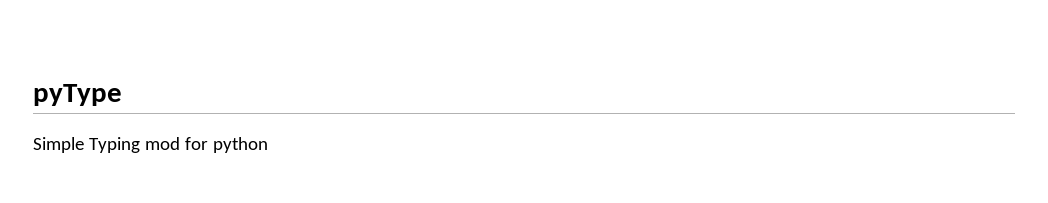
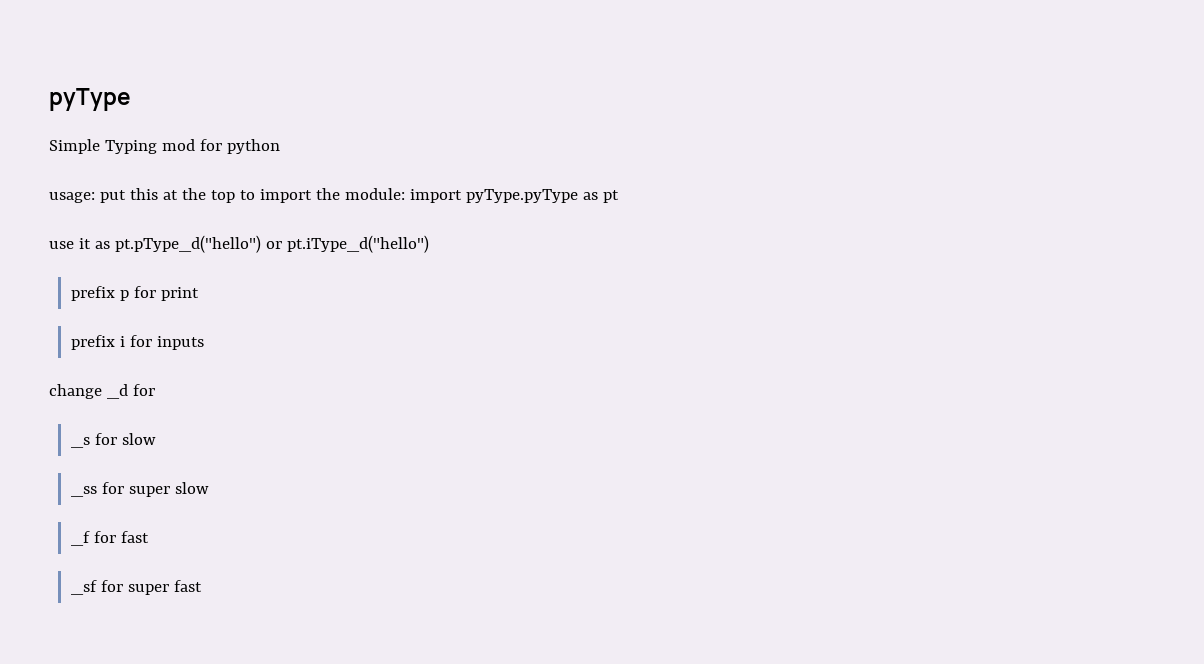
+ usage: put this at the top to import the module: import pyType.pyType as pt
+ use it as pt.pType_d("hello") or pt.iType_d("hello")
+ prefix p for print
+ prefix i for inputs
+ change _d for
+ _s for slow
+ _ss for super slow
+ _f for fast
+ _sf for super fast

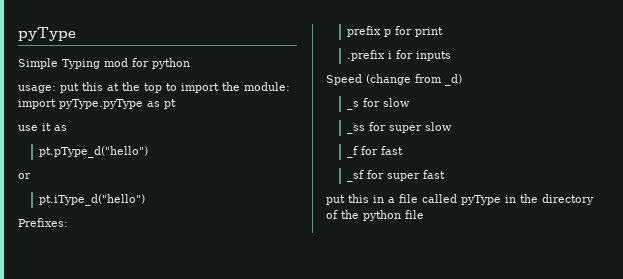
- use it as pt.pType_d("hello") or pt.iType_d("hello")
+ use it as
+ pt.pType_d("hello")
+ or
+ pt.iType_d("hello")
+ Prefixes:
- prefix i for inputs
+ .prefix i for inputs
- change _d for
+ Speed (change from _d)
+ put this in a file called pyType in the directory of the python file

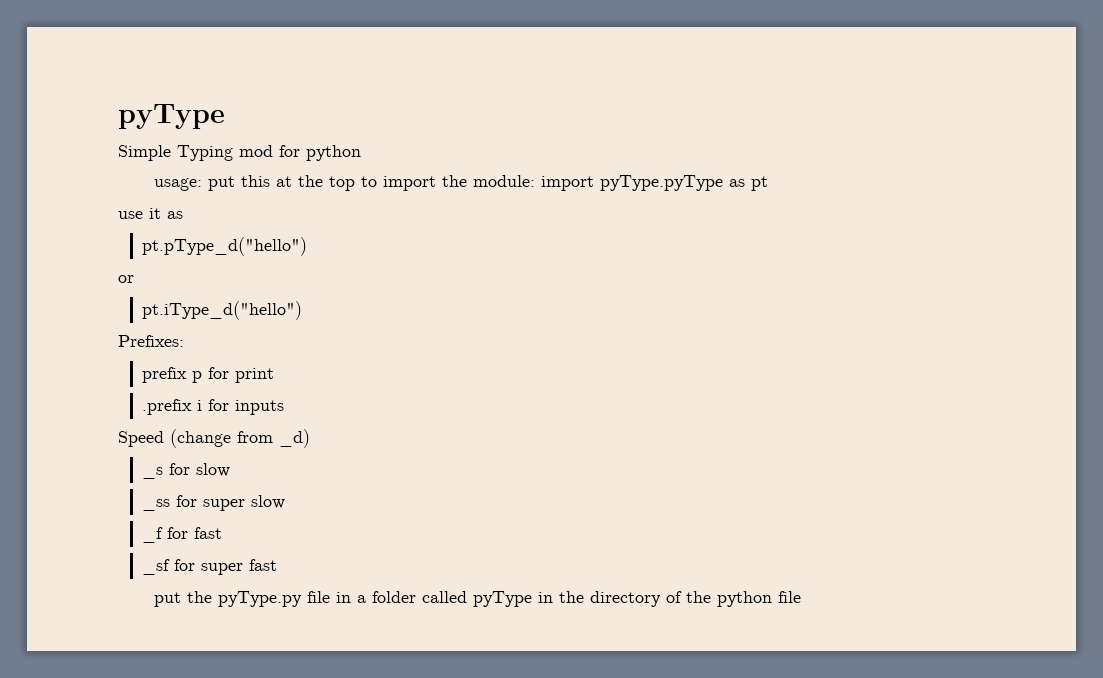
- put this in a file called pyType in the directory of the python file
+ put the pyType.py file in a folder called pyType in the directory of the python file

